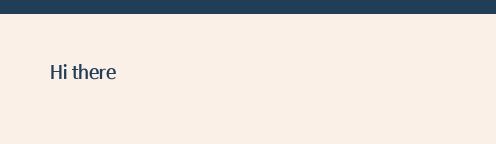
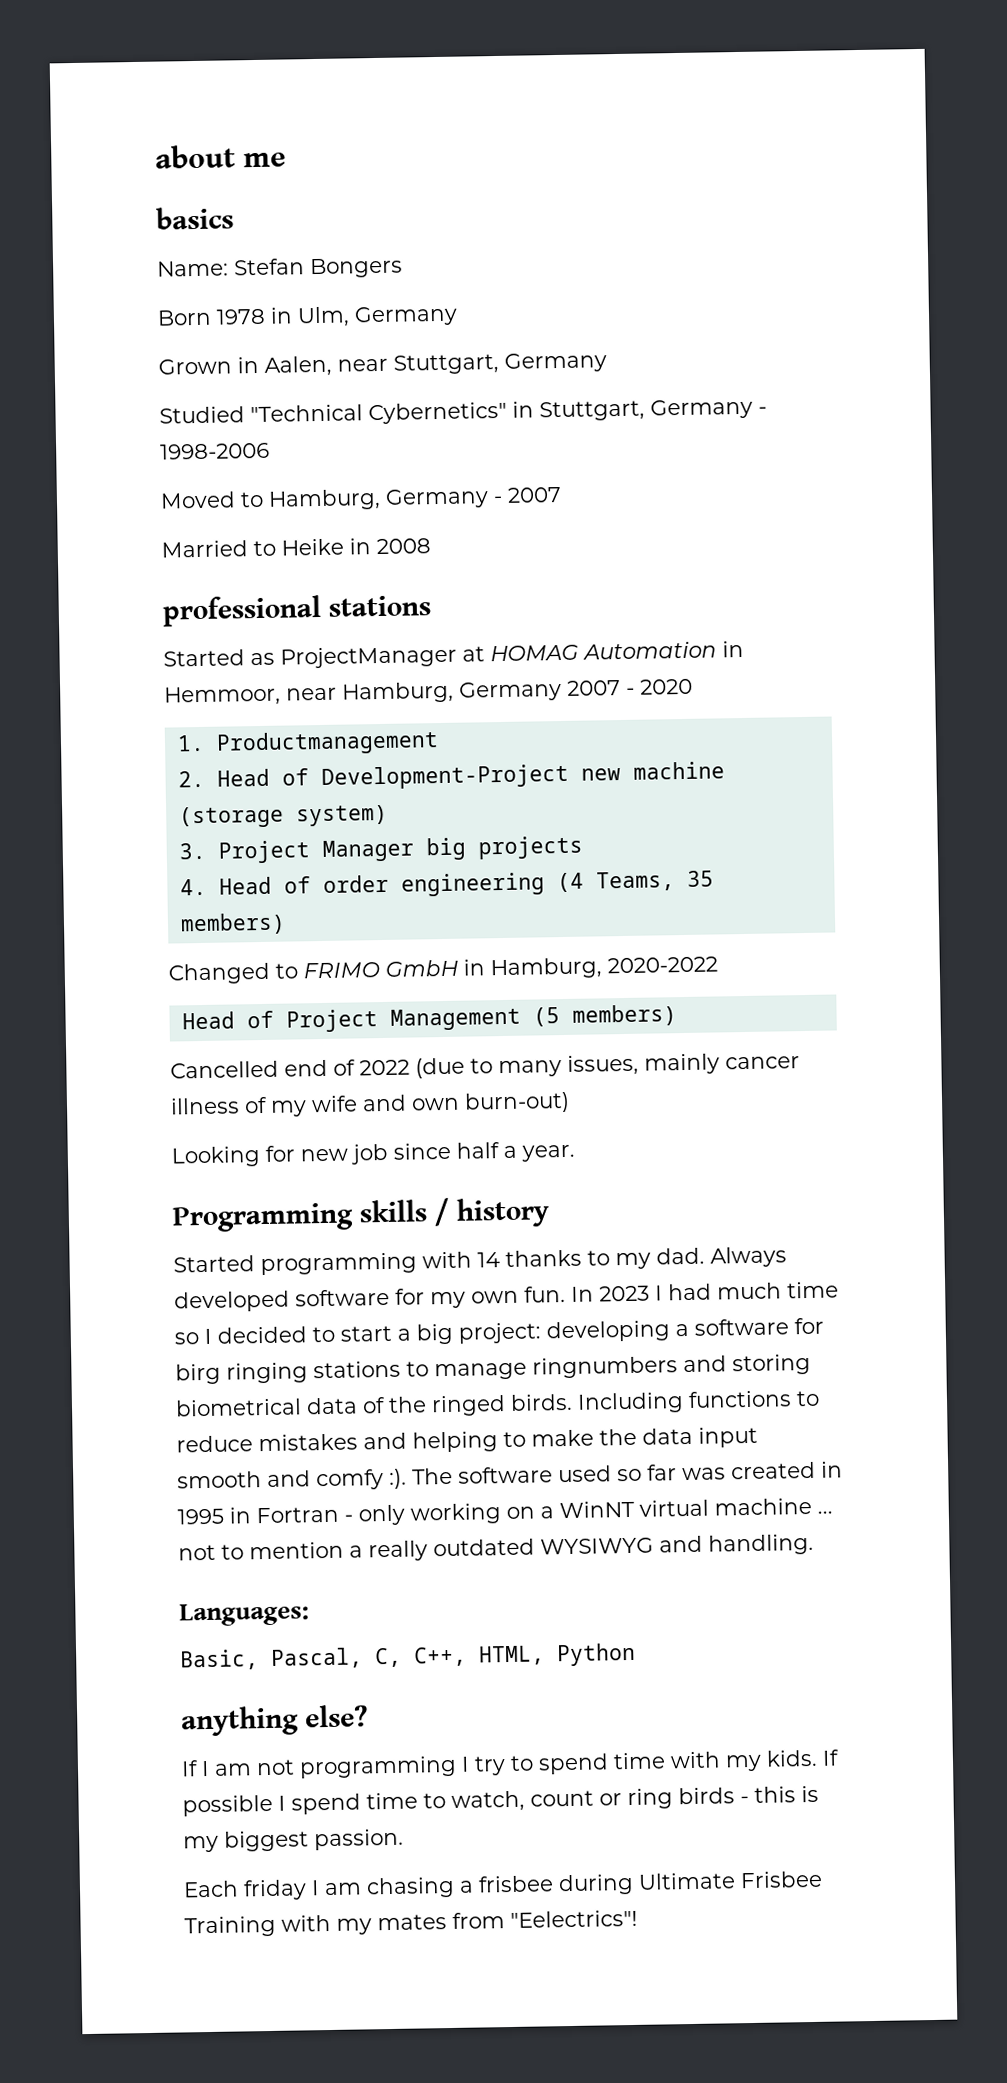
- Hi there
+ about me
+ basics
+ Name: Stefan Bongers
+ Born 1978 in Ulm, Germany
+ Grown in Aalen, near Stuttgart, Germany
+ Studied "Technical Cybernetics" in Stuttgart, Germany - 1998-2006
+ Moved to Hamburg, Germany - 2007
+ Married to Heike in 2008
+ professional stations
+ Started as ProjectManager at HOMAG Automation in Hemmoor, near Hamburg, Germany 2007 - 2020
+ 1. Productmanagement
+ 2. Head of Development-Project new machine (storage system)
+ 3. Project Manager big projects
+ 4. Head of order engineering (4 Teams, 35 members)
+ Changed to FRIMO GmbH in Hamburg, 2020-2022
+ Head of Project Management (5 members)
+ Cancelled end of 2022 (due to many issues, mainly cancer illness of my wife and own burn-out)
+ Looking for new job since half a year.
+ Programming skills / history
+ Started programming with 14 thanks to my dad. Always developed software for my own fun. In 2023 I had much time so I decided to start a big project: developing a software for birg ringing stations to manage ringnumbers and storing biometrical data of the ringed birds. Including functions to reduce mistakes and helping to make the data input smooth and comfy :). The software used so far was created in 1995 in Fortran - only working on a WinNT virtual machine ... not to mention a really outdated WYSIWYG and handling.
+ Languages:
+ Basic, Pascal, C, C++, HTML, Python
+ anything else?
+ If I am not programming I try to spend time with my kids. If possible I spend time to watch, count or ring birds - this is my biggest passion.
+ Each friday I am chasing a frisbee during Ultimate Frisbee Training with my mates from "Eelectrics"!

